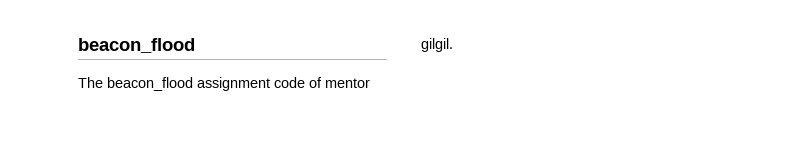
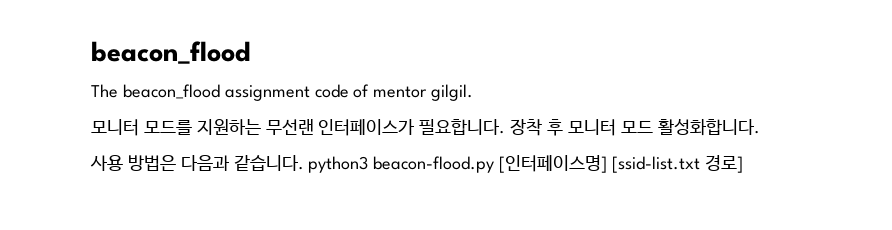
+ 모니터 모드를 지원하는 무선랜 인터페이스가 필요합니다. 장착 후 모니터 모드 활성화합니다.
+ 사용 방법은 다음과 같습니다. python3 beacon-flood.py [인터페이스명] [ssid-list.txt 경로]

